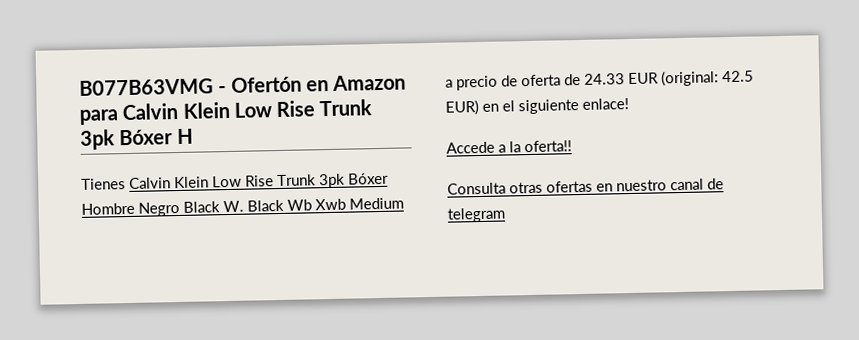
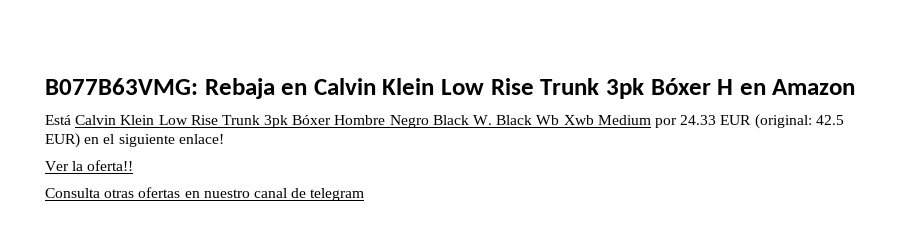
- B077B63VMG - Ofertón en Amazon para Calvin Klein Low Rise Trunk 3pk Bóxer H
- Tienes Calvin Klein Low Rise Trunk 3pk Bóxer Hombre Negro Black W. Black Wb Xwb Medium a precio de oferta de 24.33 EUR (original: 42.5 EUR) en el siguiente enlace!
+ B077B63VMG: Rebaja en Calvin Klein Low Rise Trunk 3pk Bóxer H en Amazon
+ Está Calvin Klein Low Rise Trunk 3pk Bóxer Hombre Negro Black W. Black Wb Xwb Medium por 24.33 EUR (original: 42.5 EUR) en el siguiente enlace!
- Accede a la oferta!!
+ Ver la oferta!!

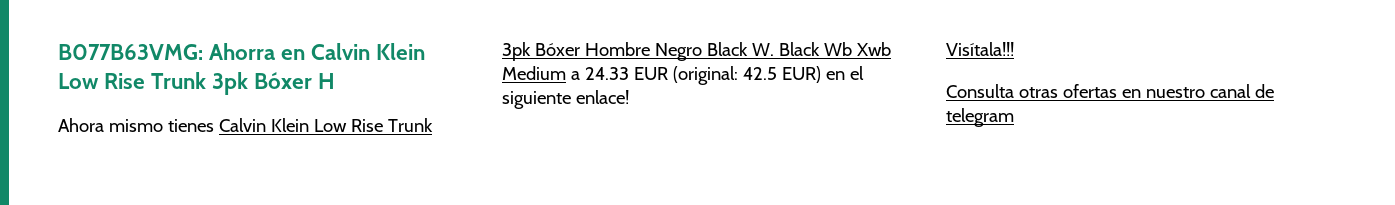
- B077B63VMG: Rebaja en Calvin Klein Low Rise Trunk 3pk Bóxer H en Amazon
- Está Calvin Klein Low Rise Trunk 3pk Bóxer Hombre Negro Black W. Black Wb Xwb Medium por 24.33 EUR (original: 42.5 EUR) en el siguiente enlace!
+ B077B63VMG: Ahorra en Calvin Klein Low Rise Trunk 3pk Bóxer H
+ Ahora mismo tienes Calvin Klein Low Rise Trunk 3pk Bóxer Hombre Negro Black W. Black Wb Xwb Medium a 24.33 EUR (original: 42.5 EUR) en el siguiente enlace!
- Ver la oferta!!
+ Visítala!!!

